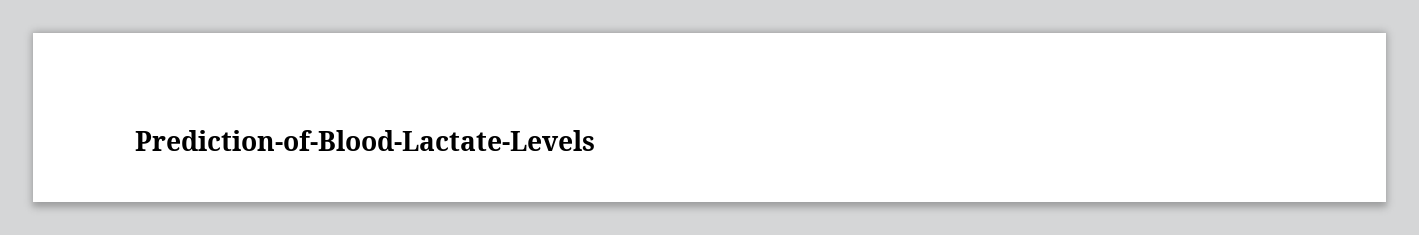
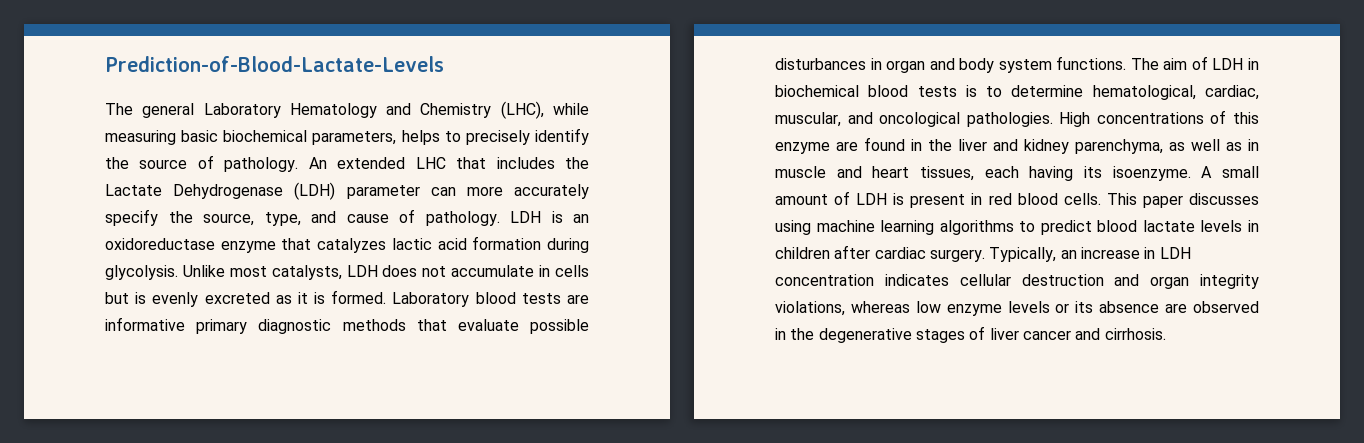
+ The general Laboratory Hematology and Chemistry (LHC), while measuring basic biochemical parameters, helps to precisely identify the source of pathology. An extended LHC that includes the Lactate Dehydrogenase (LDH) parameter can more accurately specify the source, type, and cause of pathology. LDH is an oxidoreductase enzyme that catalyzes lactic acid formation during glycolysis. Unlike most catalysts, LDH does not accumulate in cells but is evenly excreted as it is formed. Laboratory blood tests are informative primary diagnostic methods that evaluate possible disturbances in organ and body system functions. The aim of LDH in biochemical blood tests is to determine hematological, cardiac, muscular, and oncological pathologies. High concentrations of this enzyme are found in the liver and kidney parenchyma, as well as in muscle and heart tissues, each having its isoenzyme. A small amount of LDH is present in red blood cells. This paper discusses using machine learning algorithms to predict blood lactate levels in children after cardiac surgery. Typically, an increase in LDH concentration indicates cellular destruction and organ integrity violations, whereas low enzyme levels or its absence are observed in the degenerative stages of liver cancer and cirrhosis.

